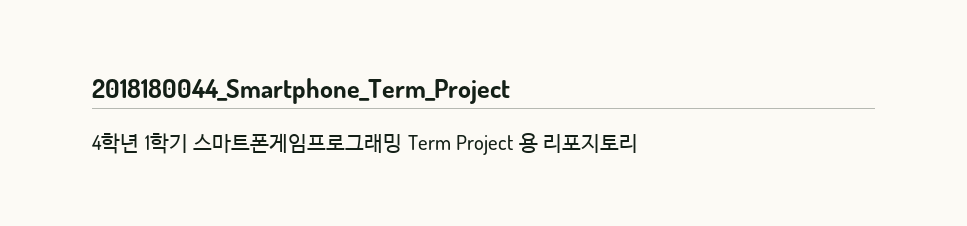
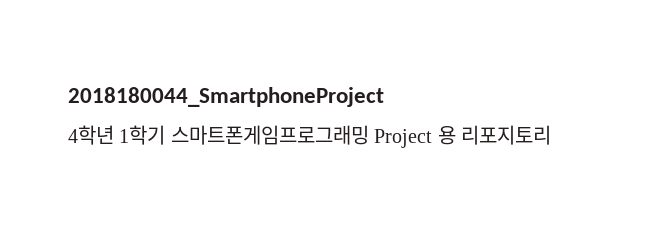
- 2018180044_Smartphone_Term_Project
+ 2018180044_SmartphoneProject
- 4학년 1학기 스마트폰게임프로그래밍 Term Project 용 리포지토리
+ 4학년 1학기 스마트폰게임프로그래밍 Project 용 리포지토리

